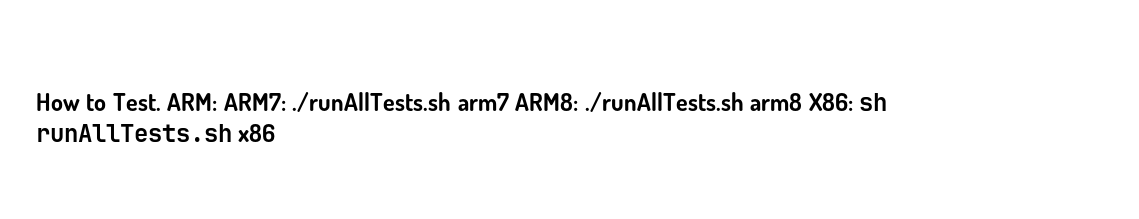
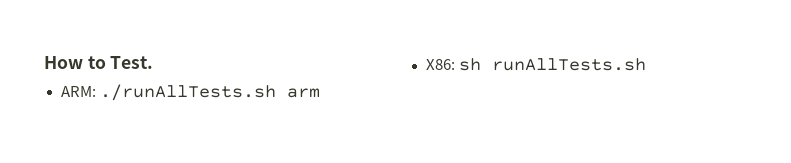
- How to Test. ARM: ARM7: ./runAllTests.sh arm7 ARM8: ./runAllTests.sh arm8 X86: sh runAllTests.sh x86
+ How to Test.
+ ARM: ./runAllTests.sh arm
+ X86: sh runAllTests.sh

